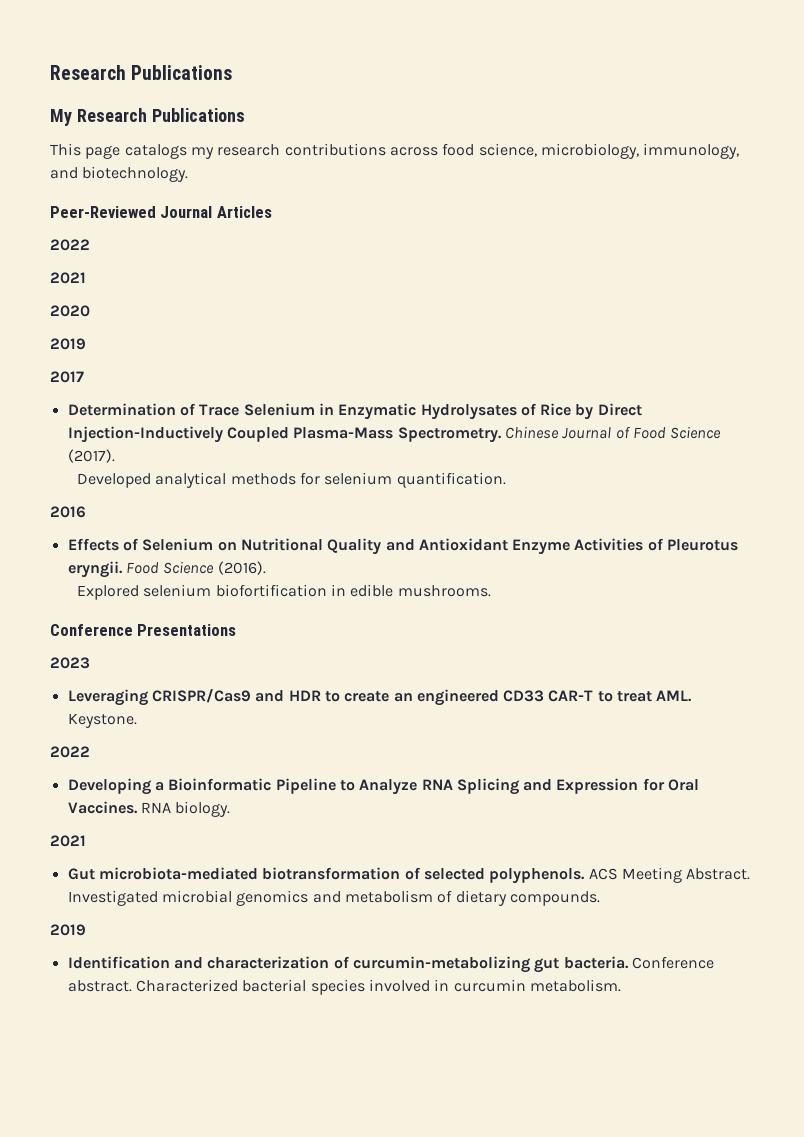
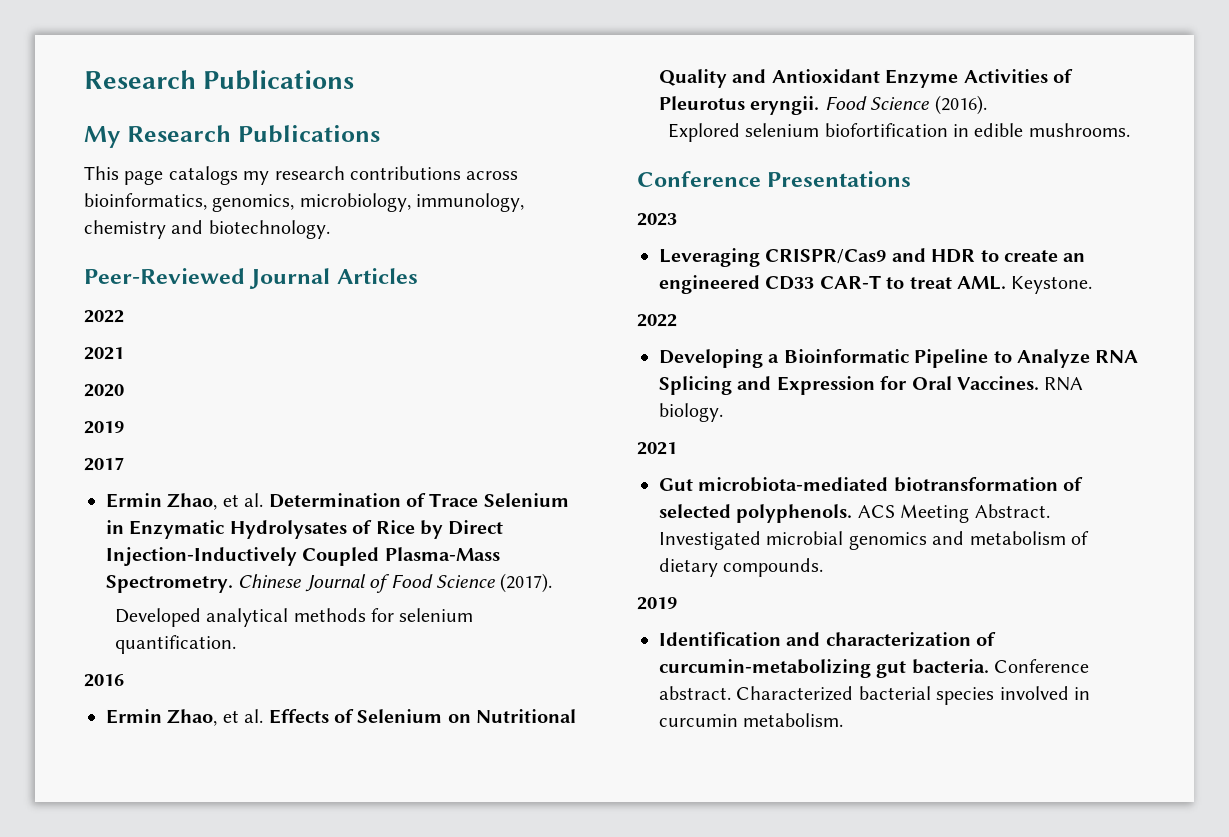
- This page catalogs my research contributions across food science, microbiology, immunology, and biotechnology.
+ This page catalogs my research contributions across bioinformatics, genomics, microbiology, immunology, chemistry and biotechnology.
- Determination of Trace Selenium in Enzymatic Hydrolysates of Rice by Direct Injection-Inductively Coupled Plasma-Mass Spectrometry.
+ Ermin Zhao, et al. Determination of Trace Selenium in Enzymatic Hydrolysates of Rice by Direct Injection-Inductively Coupled Plasma-Mass Spectrometry.
- Effects of Selenium on Nutritional Quality and Antioxidant Enzyme Activities of Pleurotus eryngii.
+ Ermin Zhao, et al. Effects of Selenium on Nutritional Quality and Antioxidant Enzyme Activities of Pleurotus eryngii.

